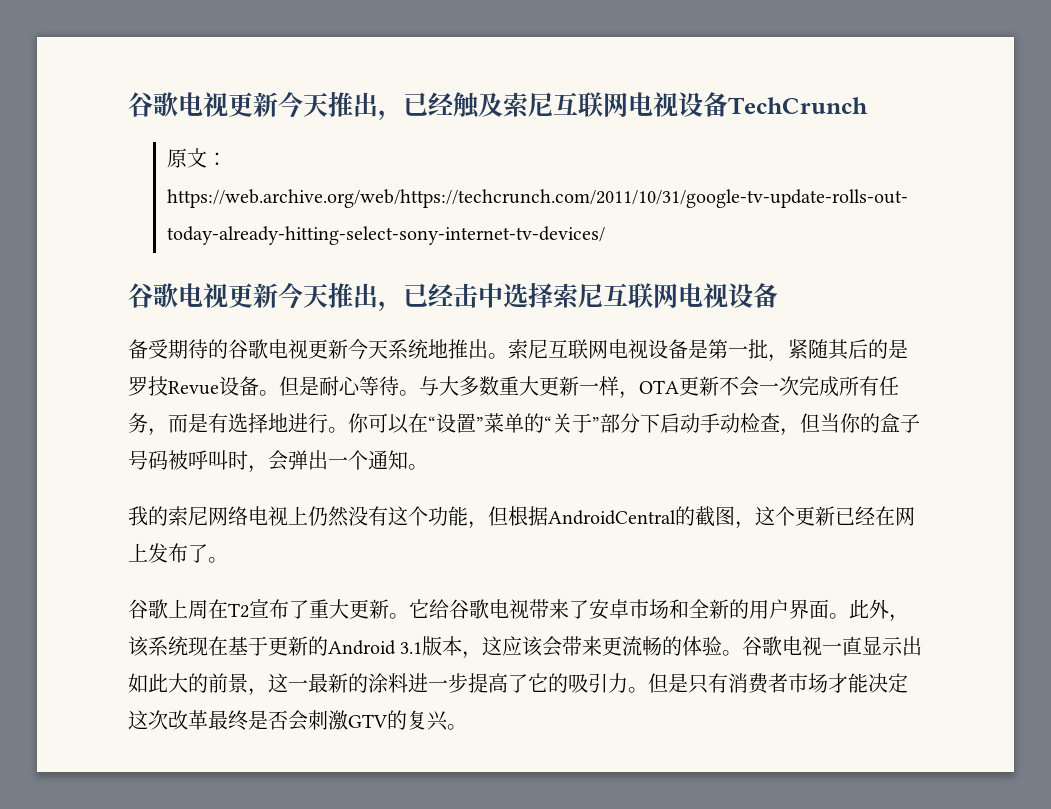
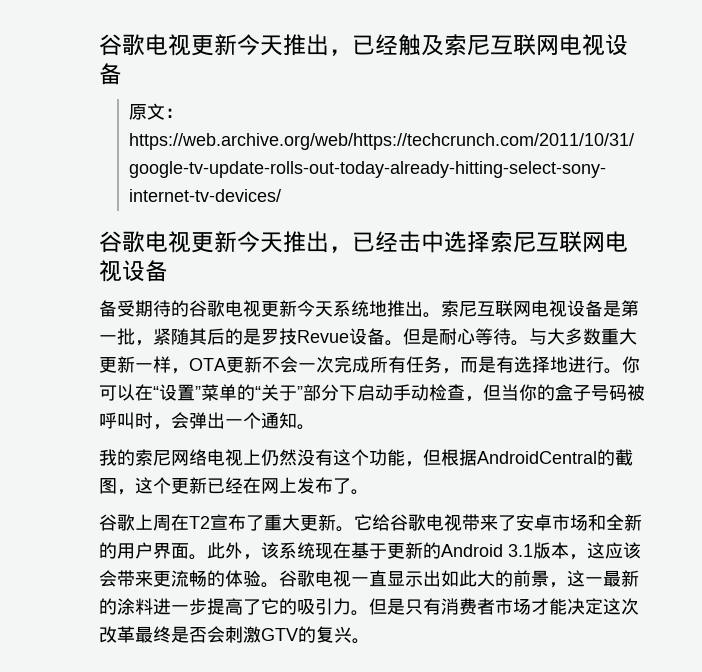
- 谷歌电视更新今天推出，已经触及索尼互联网电视设备TechCrunch
+ 谷歌电视更新今天推出，已经触及索尼互联网电视设备

